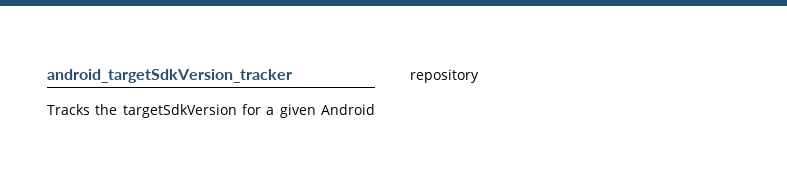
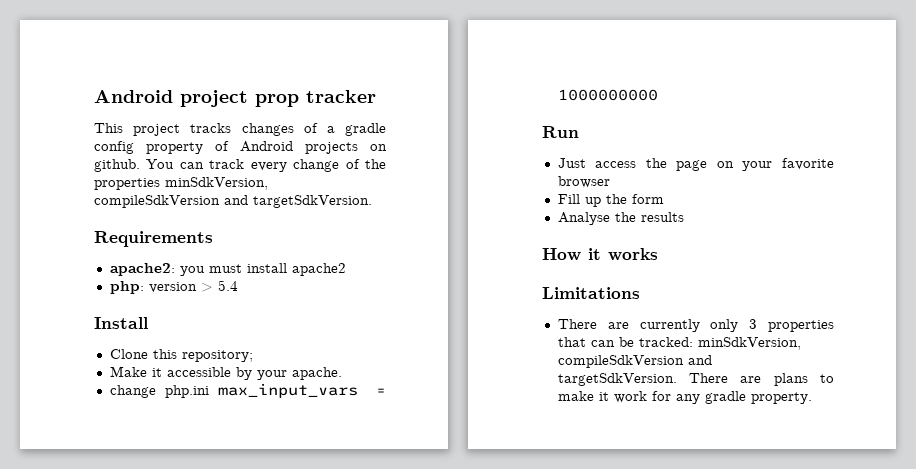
- android_targetSdkVersion_tracker
- Tracks the targetSdkVersion for a given Android repository
+ Android project prop tracker
+ This project tracks changes of a gradle config property of Android projects on github. You can track every change of the properties minSdkVersion, compileSdkVersion and targetSdkVersion.
+ Requirements
+ apache2: you must install apache2
+ php: version > 5.4
+ Install
+ Clone this repository;
+ Make it accessible by your apache.
+ change php.ini max_input_vars = 1000000000
+ Run
+ Just access the page on your favorite browser
+ Fill up the form
+ Analyse the results
+ How it works
+ Limitations
+ There are currently only 3 properties that can be tracked: minSdkVersion, compileSdkVersion and targetSdkVersion. There are plans to make it work for any gradle property.

